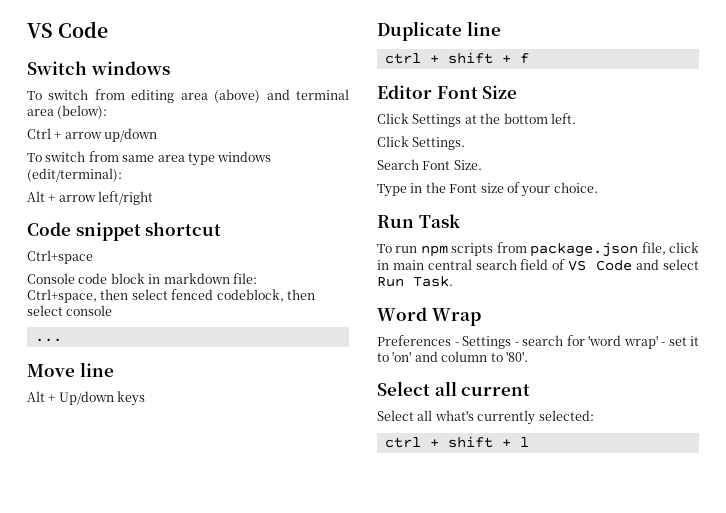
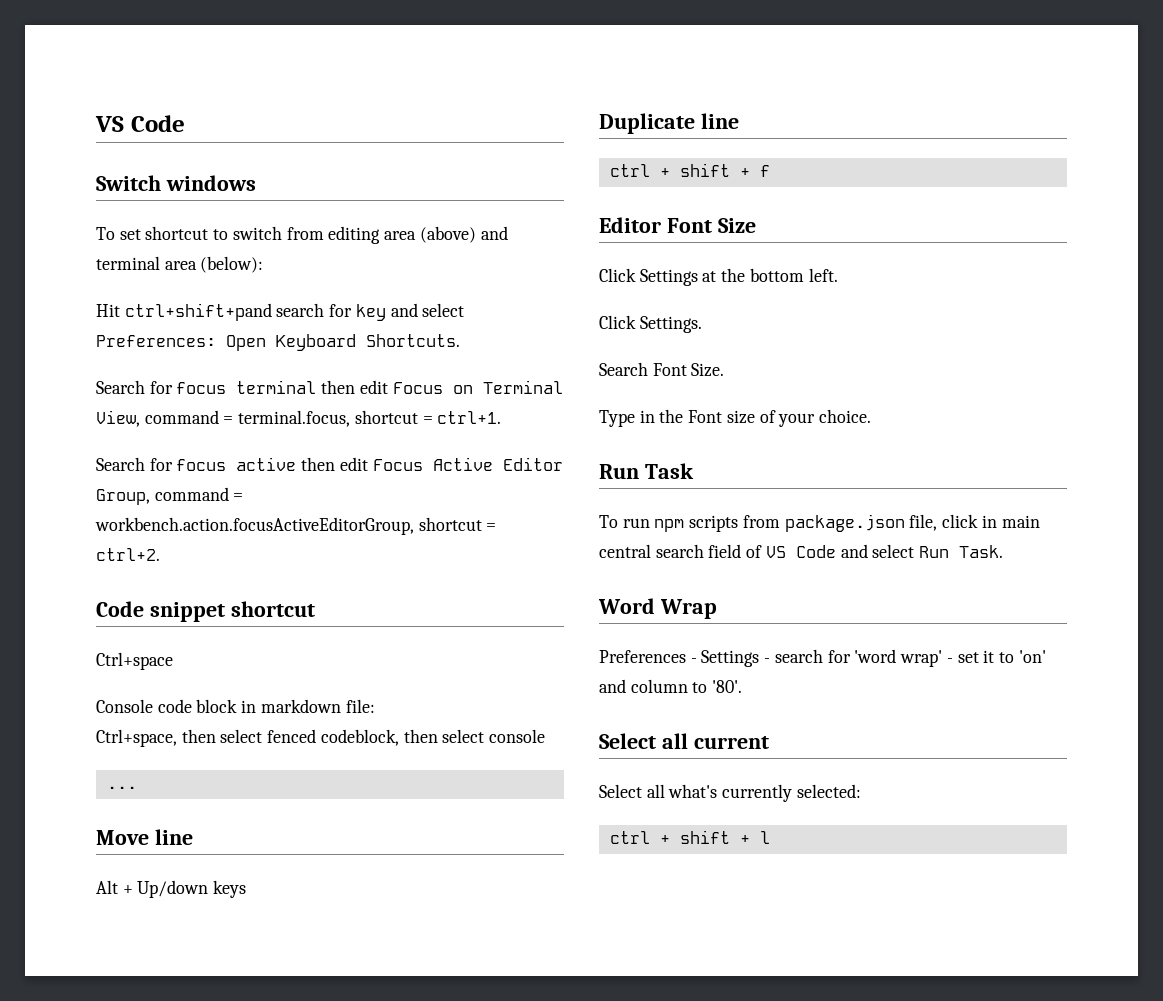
- To switch from editing area (above) and terminal area (below):
+ To set shortcut to switch from editing area (above) and terminal area (below):
- Ctrl + arrow up/down
- To switch from same area type windows (edit/terminal):
- Alt + arrow left/right
+ Hit ctrl+shift+pand search for key and select Preferences: Open Keyboard Shortcuts.
+ Search for focus terminal then edit Focus on Terminal View, command = terminal.focus, shortcut = ctrl+1.
+ Search for focus active then edit Focus Active Editor Group, command = workbench.action.focusActiveEditorGroup, shortcut = ctrl+2.

